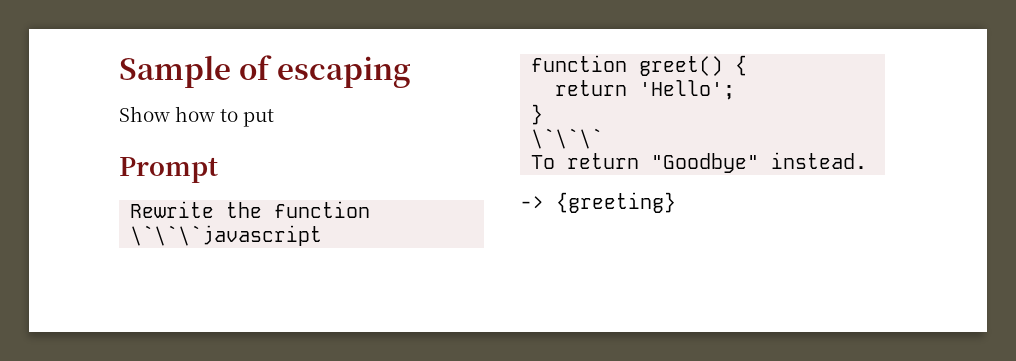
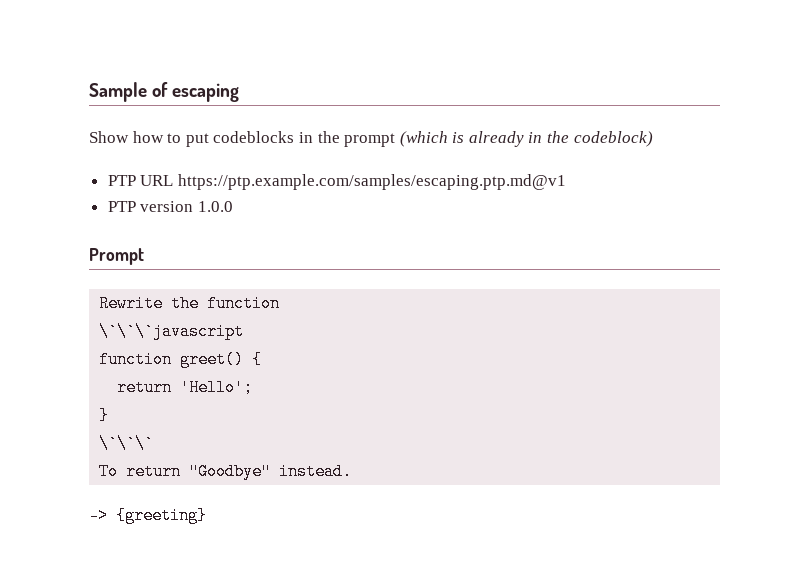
- Show how to put
+ Show how to put codeblocks in the prompt (which is already in the codeblock)
+ PTP URL https://ptp.example.com/samples/escaping.ptp.md@v1
+ PTP version 1.0.0

